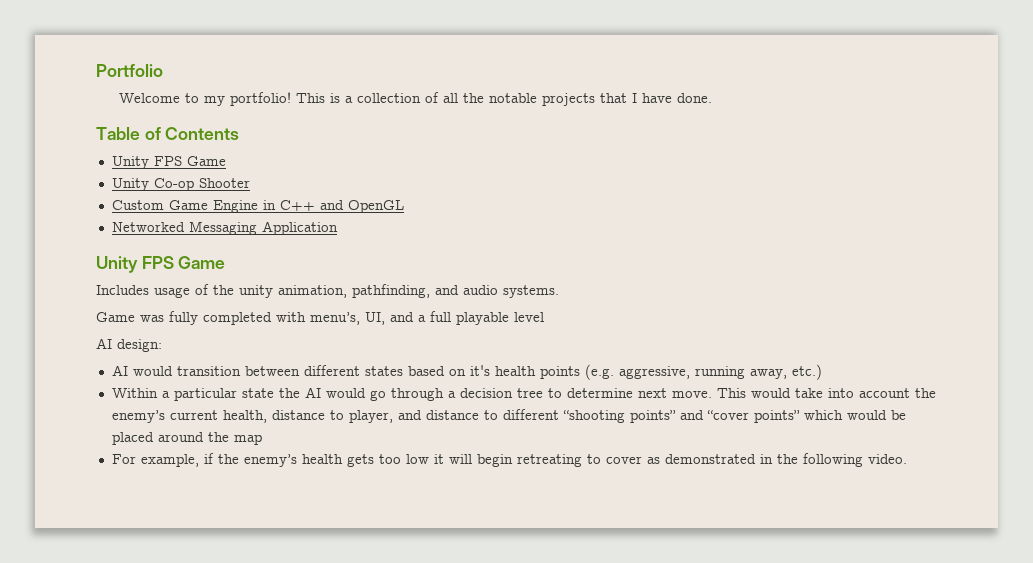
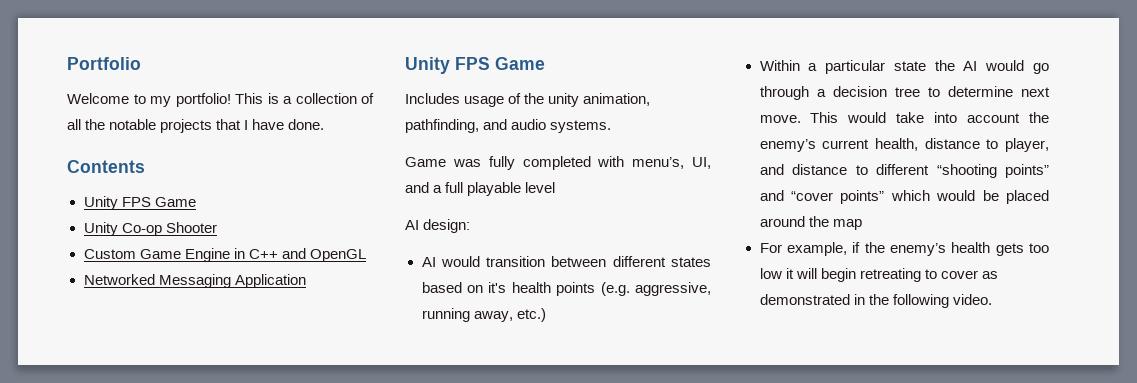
- Table of Contents
+ Contents

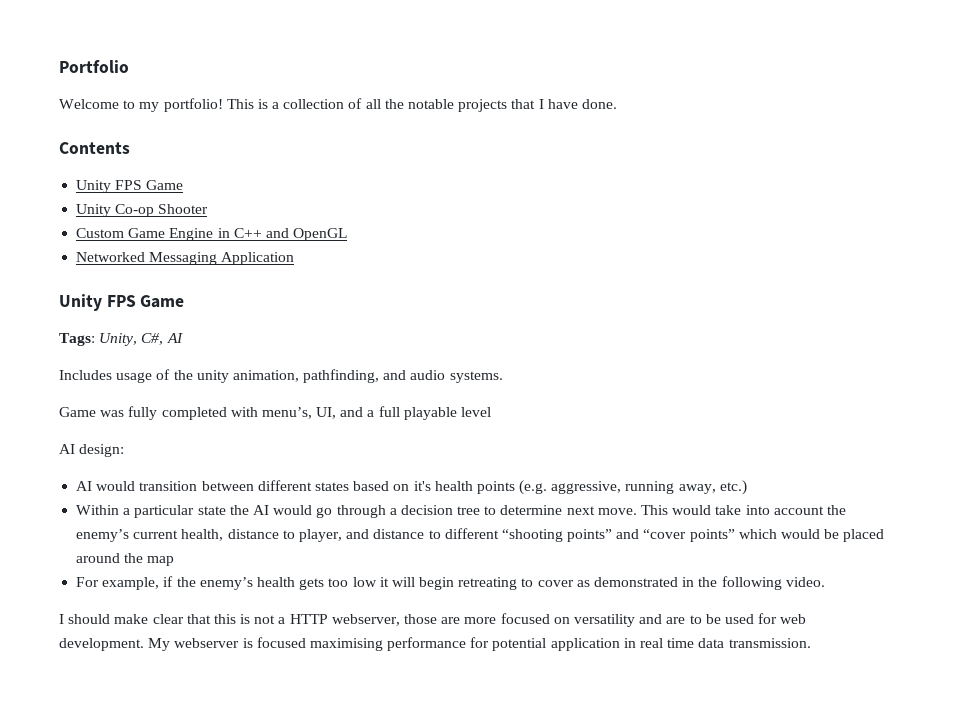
+ Tags: Unity, C#, AI
+ I should make clear that this is not a HTTP webserver, those are more focused on versatility and are to be used for web development. My webserver is focused maximising performance for potential application in real time data transmission.

